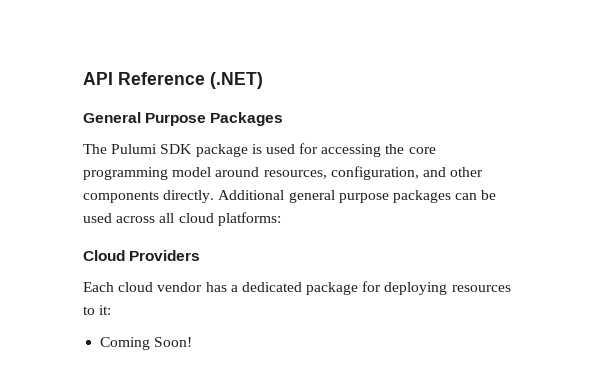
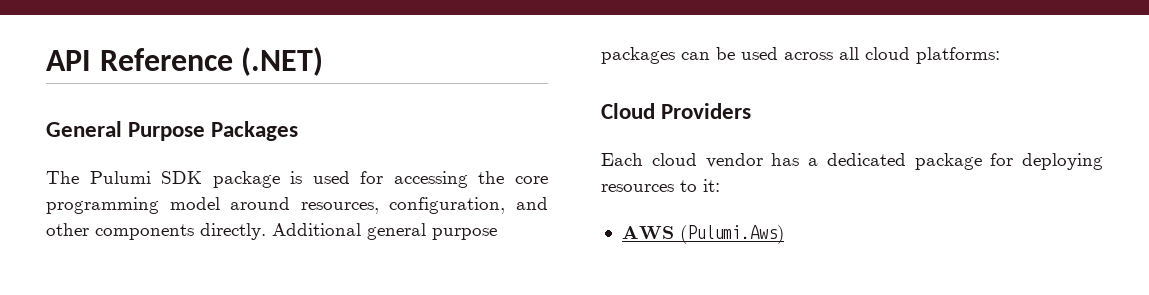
- Coming Soon!
+ AWS (Pulumi.Aws)

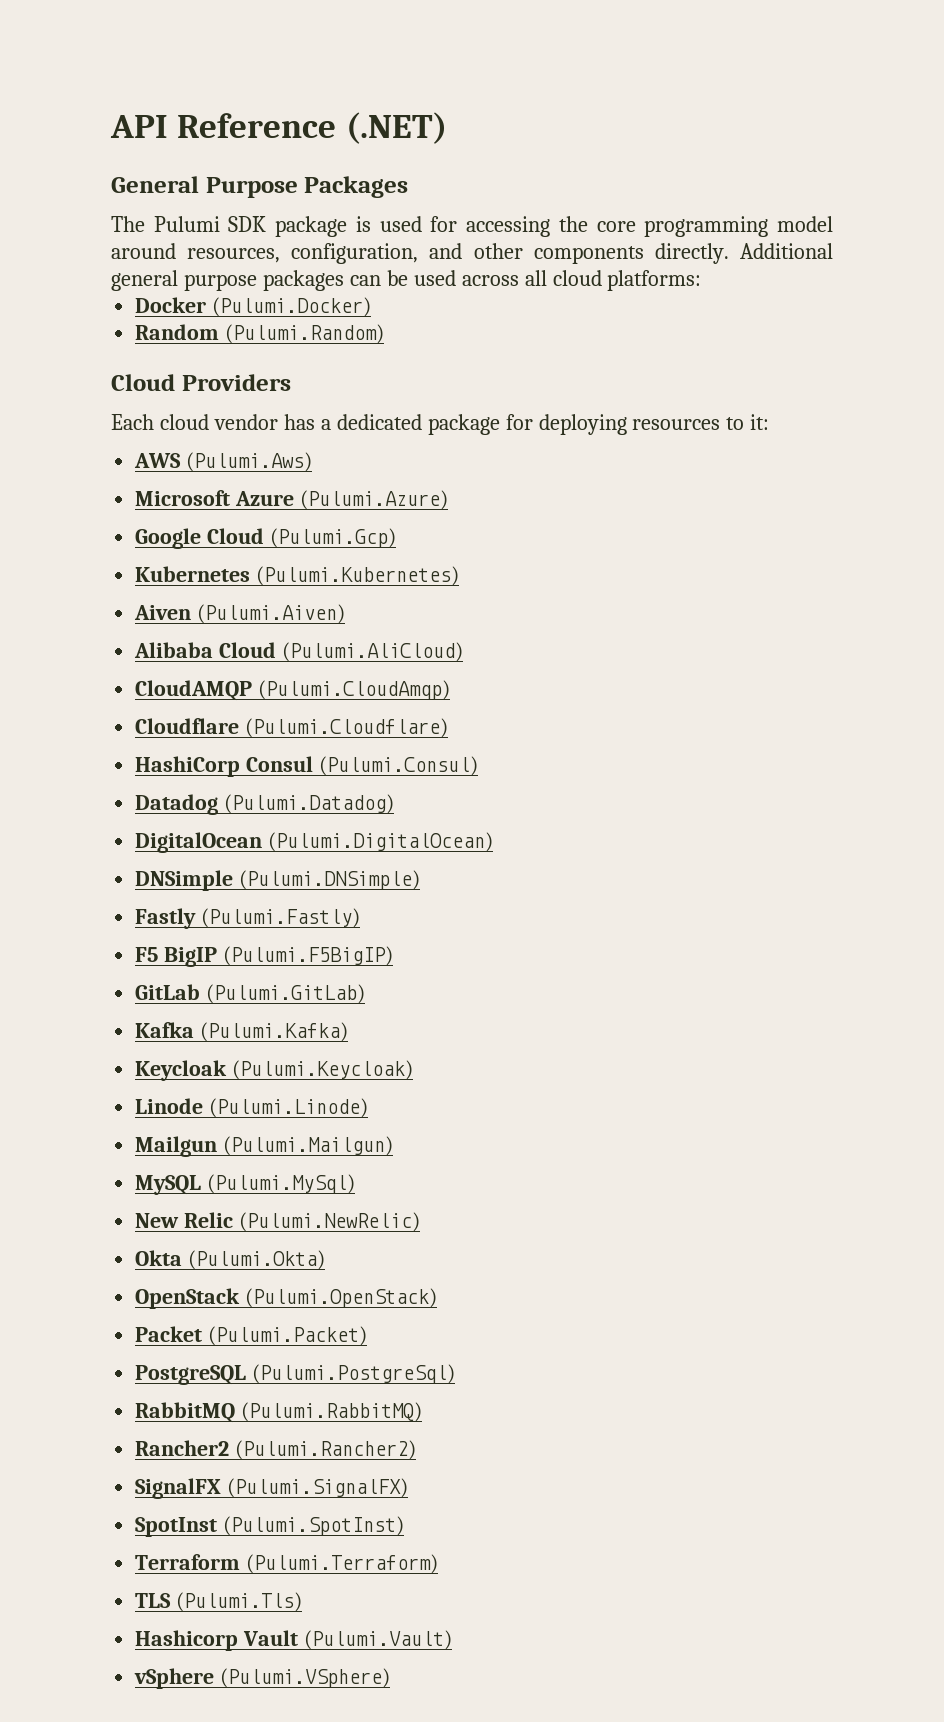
+ Docker (Pulumi.Docker)
+ Random (Pulumi.Random)
+ Microsoft Azure (Pulumi.Azure)
+ Google Cloud (Pulumi.Gcp)
+ Kubernetes (Pulumi.Kubernetes)
+ Aiven (Pulumi.Aiven)
+ Alibaba Cloud (Pulumi.AliCloud)
+ CloudAMQP (Pulumi.CloudAmqp)
+ Cloudflare (Pulumi.Cloudflare)
+ HashiCorp Consul (Pulumi.Consul)
+ Datadog (Pulumi.Datadog)
+ DigitalOcean (Pulumi.DigitalOcean)
+ DNSimple (Pulumi.DNSimple)
+ Fastly (Pulumi.Fastly)
+ F5 BigIP (Pulumi.F5BigIP)
+ GitLab (Pulumi.GitLab)
+ Kafka (Pulumi.Kafka)
+ Keycloak (Pulumi.Keycloak)
+ Linode (Pulumi.Linode)
+ Mailgun (Pulumi.Mailgun)
+ MySQL (Pulumi.MySql)
+ New Relic (Pulumi.NewRelic)
+ Okta (Pulumi.Okta)
+ OpenStack (Pulumi.OpenStack)
+ Packet (Pulumi.Packet)
+ PostgreSQL (Pulumi.PostgreSql)
+ RabbitMQ (Pulumi.RabbitMQ)
+ Rancher2 (Pulumi.Rancher2)
+ SignalFX (Pulumi.SignalFX)
+ SpotInst (Pulumi.SpotInst)
+ Terraform (Pulumi.Terraform)
+ TLS (Pulumi.Tls)
+ Hashicorp Vault (Pulumi.Vault)
+ vSphere (Pulumi.VSphere)

